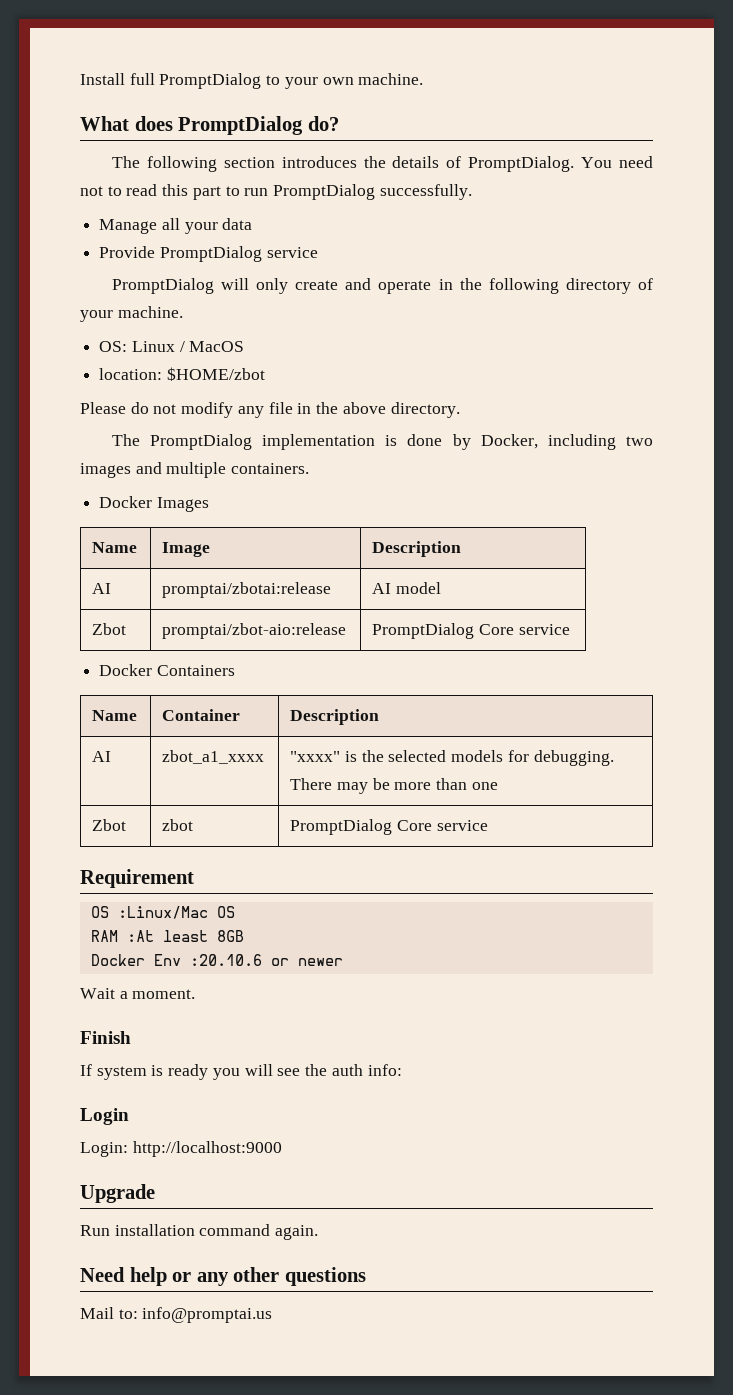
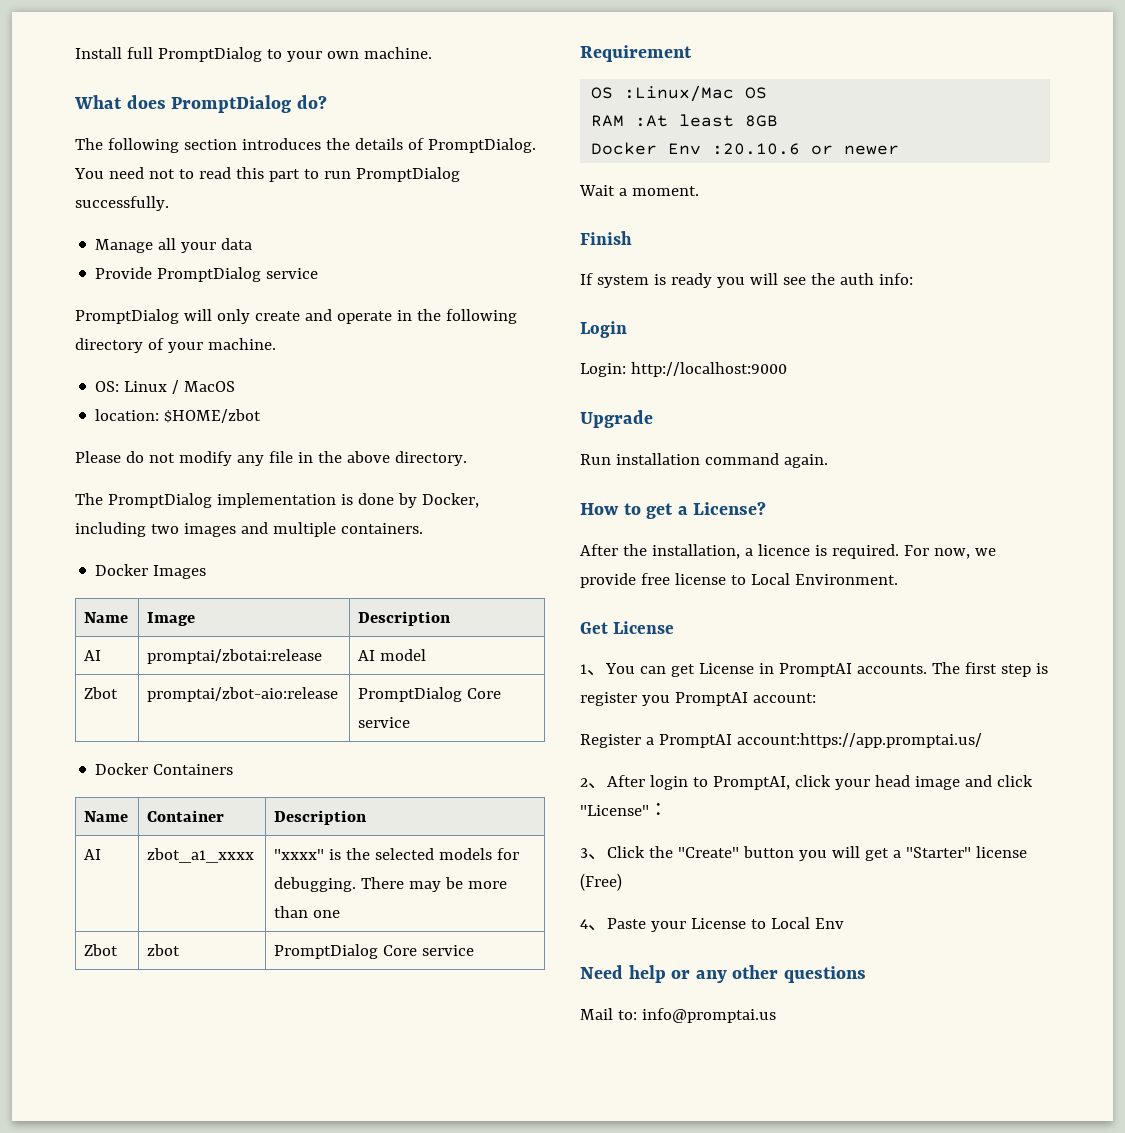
+ How to get a License?
+ After the installation, a licence is required. For now, we provide free license to Local Environment.
+ Get License
+ 1、You can get License in PromptAI accounts. The first step is register you PromptAI account:
+ Register a PromptAI account:https://app.promptai.us/
+ 2、After login to PromptAI, click your head image and click "License"：
+ 3、Click the "Create" button you will get a "Starter" license (Free)
+ 4、Paste your License to Local Env

